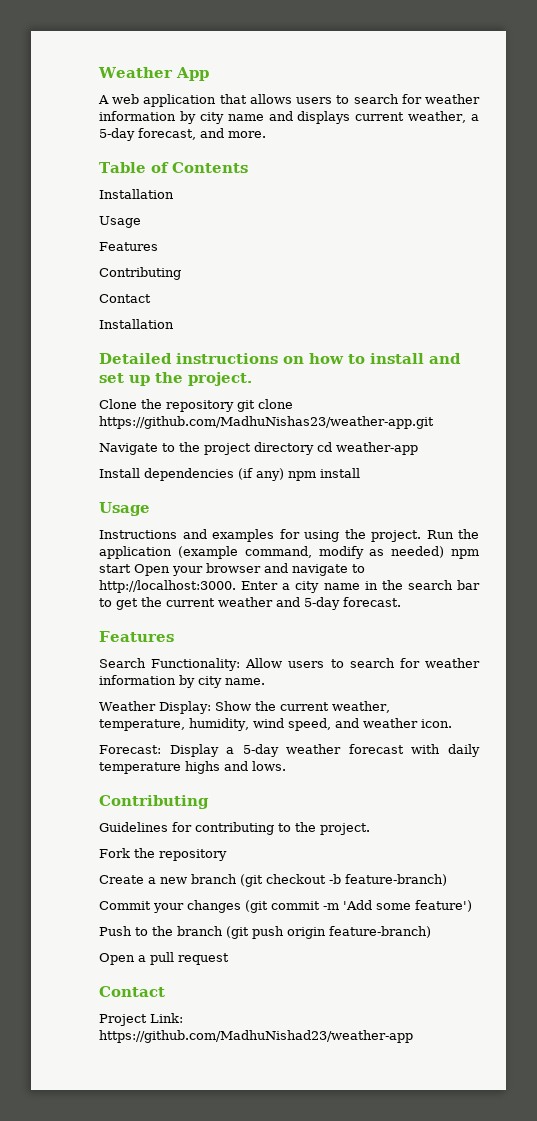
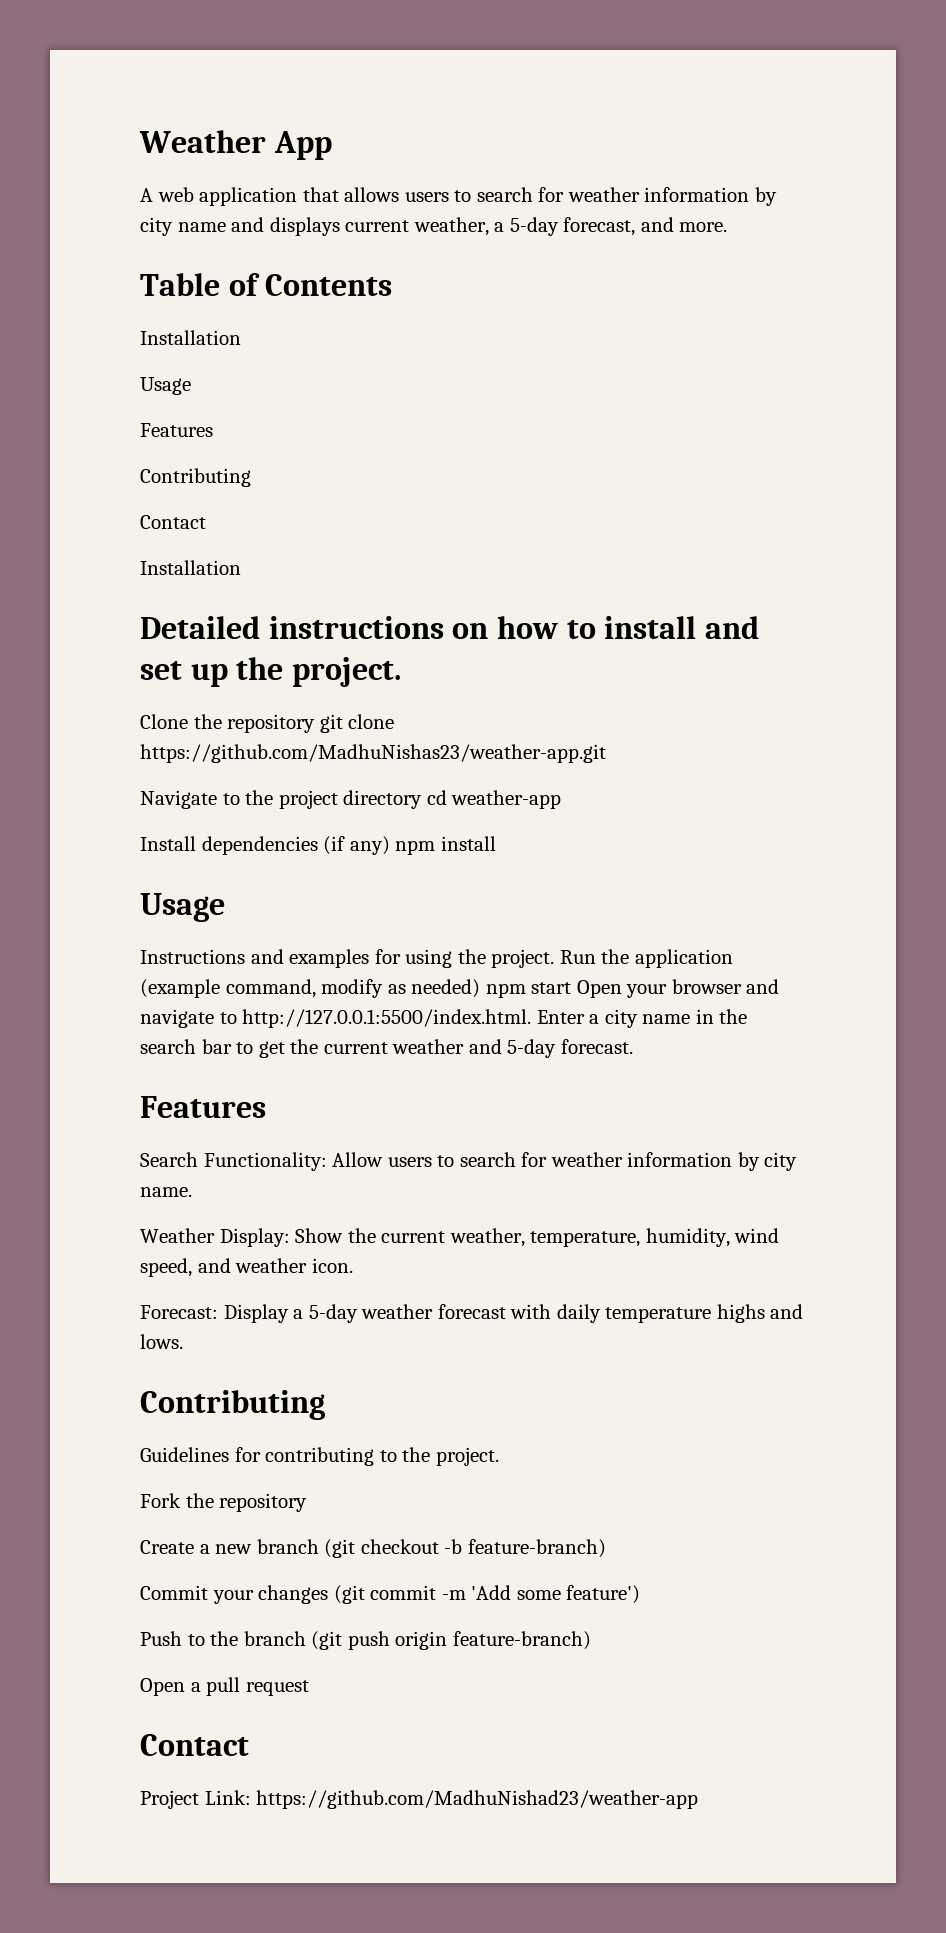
- Run the application (example command, modify as needed) npm start Open your browser and navigate to http://localhost:3000. Enter a city name in the search bar to get the current weather and 5-day forecast.
+ Run the application (example command, modify as needed) npm start Open your browser and navigate to http://127.0.0.1:5500/index.html. Enter a city name in the search bar to get the current weather and 5-day forecast.

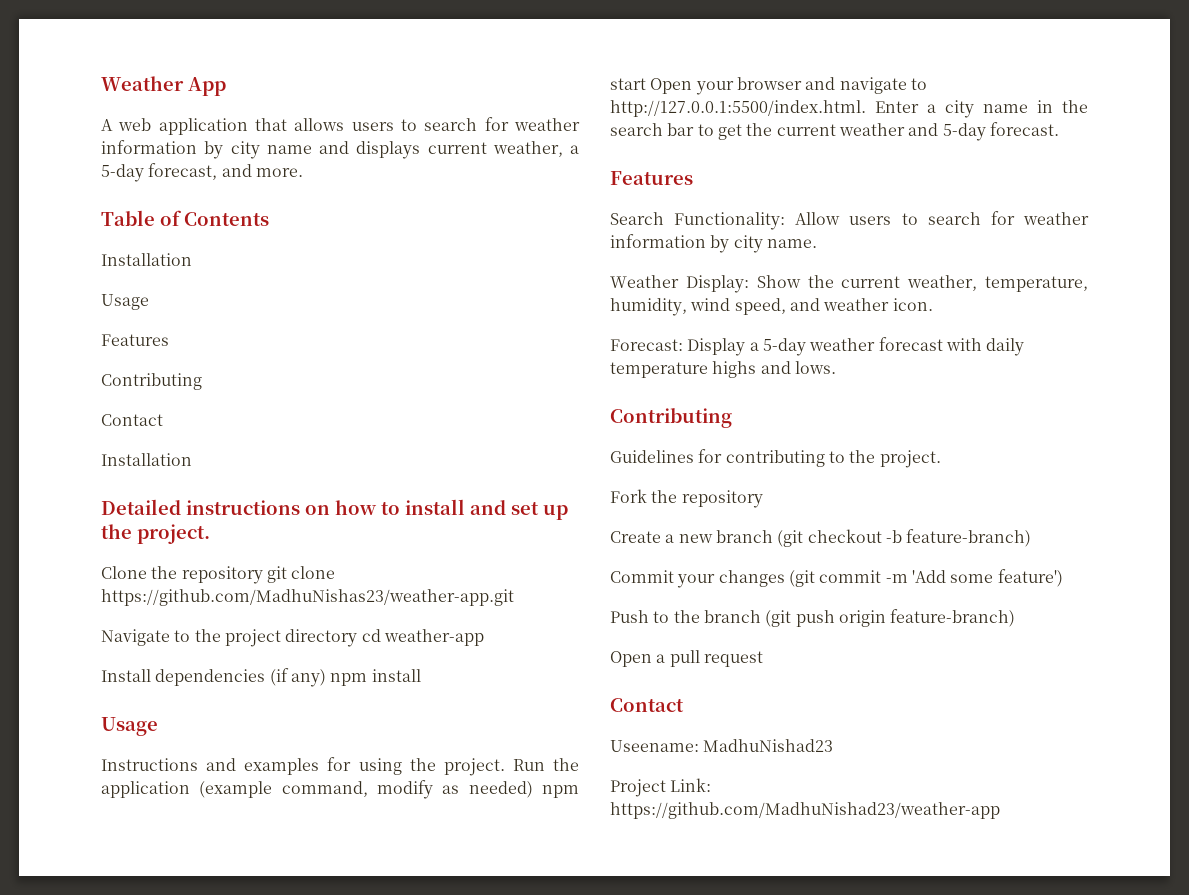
+ Useename: MadhuNishad23

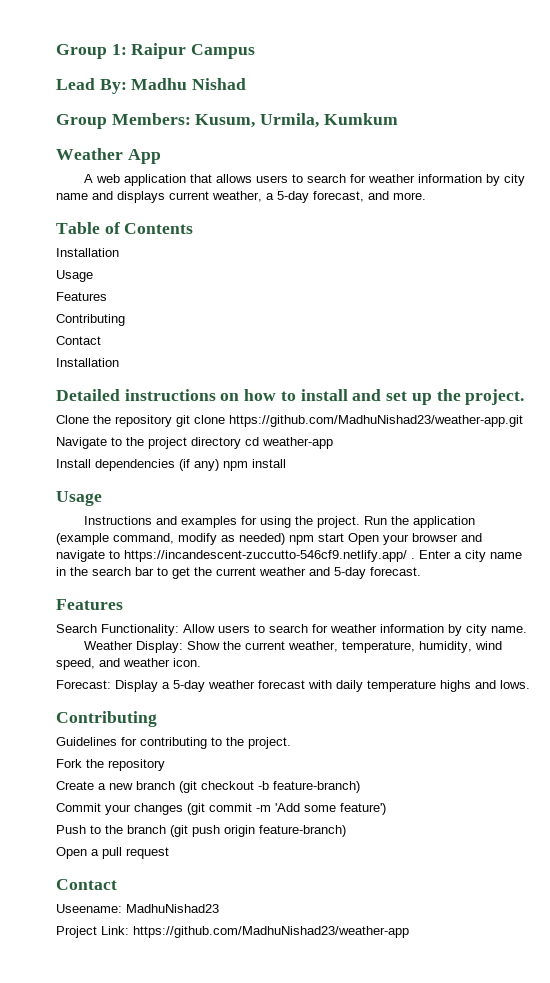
+ Group 1: Raipur Campus
+ Lead By: Madhu Nishad
+ Group Members: Kusum, Urmila, Kumkum
- Clone the repository git clone https://github.com/MadhuNishas23/weather-app.git
+ Clone the repository git clone https://github.com/MadhuNishad23/weather-app.git
- Run the application (example command, modify as needed) npm start Open your browser and navigate to http://127.0.0.1:5500/index.html. Enter a city name in the search bar to get the current weather and 5-day forecast.
+ Run the application (example command, modify as needed) npm start Open your browser and navigate to https://incandescent-zuccutto-546cf9.netlify.app/ . Enter a city name in the search bar to get the current weather and 5-day forecast.

